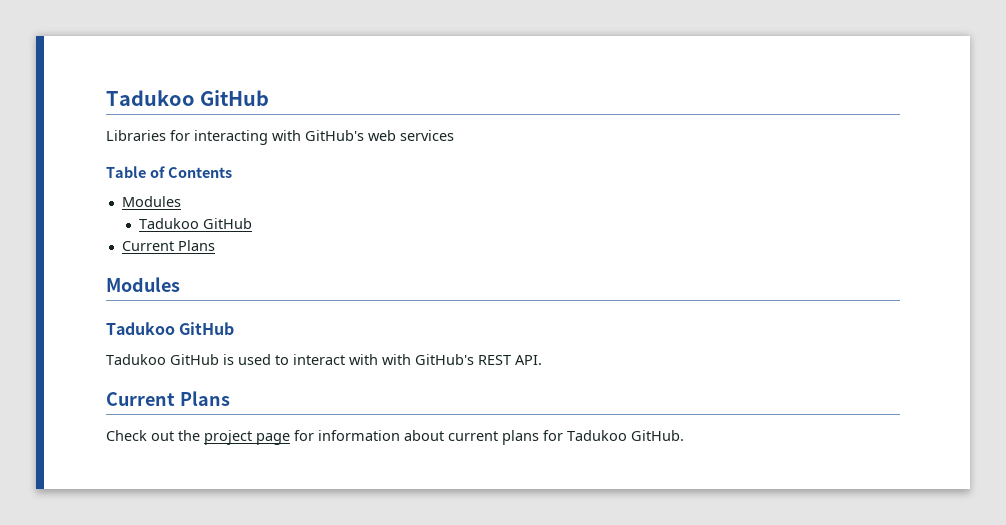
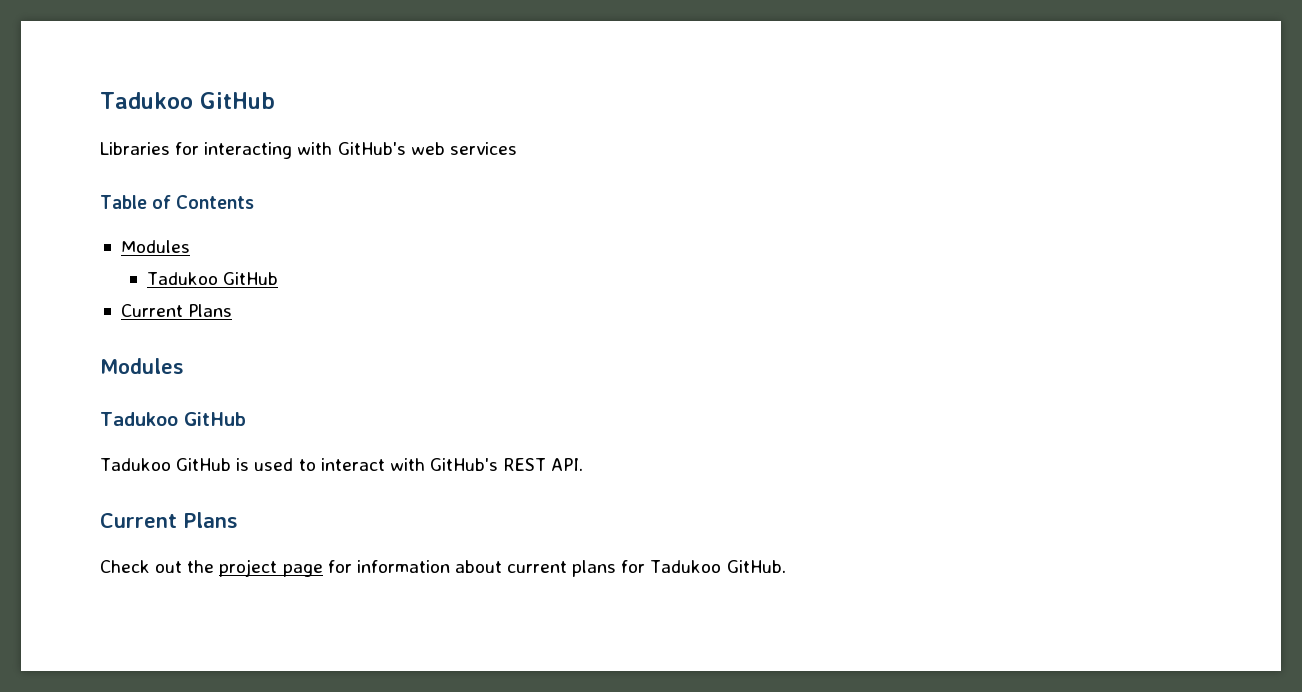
- Tadukoo GitHub is used to interact with with GitHub's REST API.
+ Tadukoo GitHub is used to interact with GitHub's REST API.

